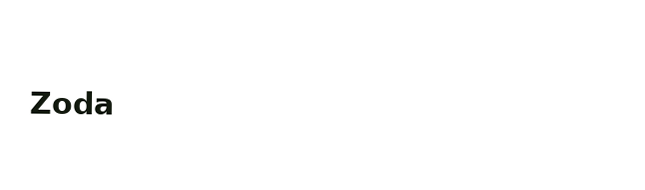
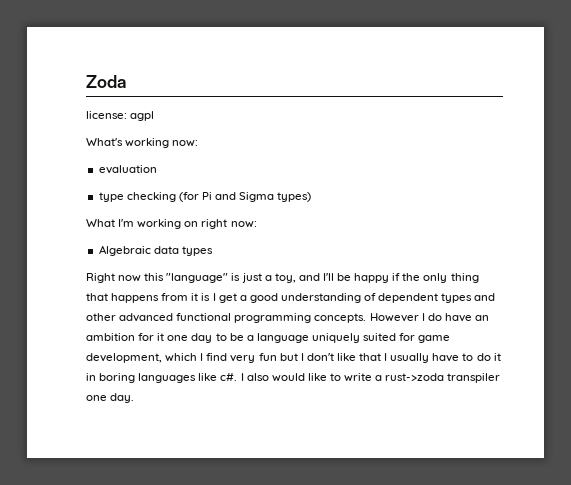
+ license: agpl
+ What's working now:
+ evaluation
+ type checking (for Pi and Sigma types)
+ What I'm working on right now:
+ Algebraic data types
+ Right now this "language" is just a toy, and I'll be happy if the only thing that happens from it is I get a good understanding of dependent types and other advanced functional programming concepts. However I do have an ambition for it one day to be a language uniquely suited for game development, which I find very fun but I don't like that I usually have to do it in boring languages like c#. I also would like to write a rust->zoda transpiler one day.

